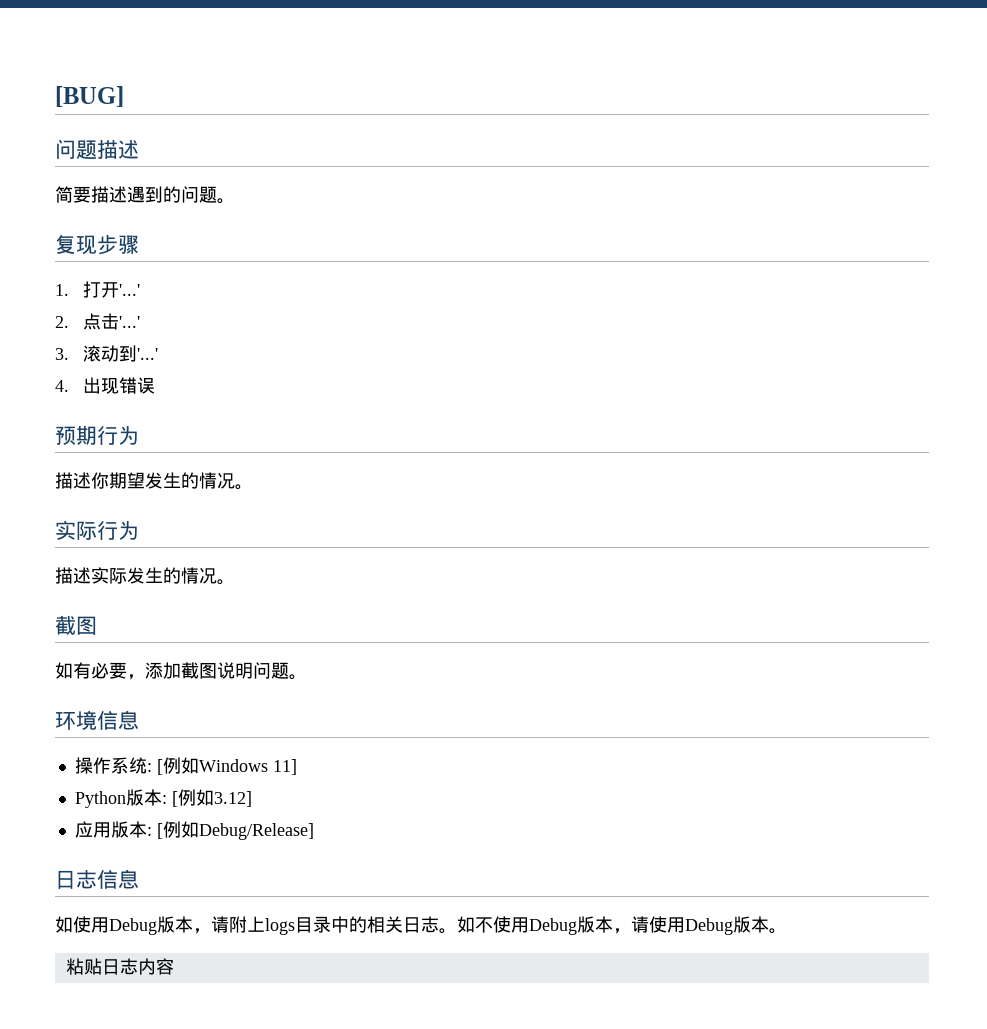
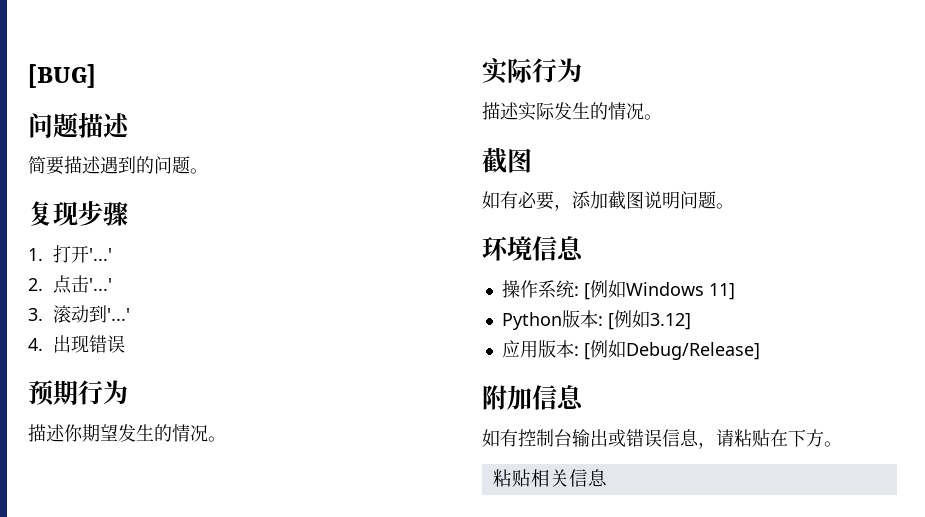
- 日志信息
+ 附加信息
- 如使用Debug版本，请附上logs目录中的相关日志。如不使用Debug版本，请使用Debug版本。
+ 如有控制台输出或错误信息，请粘贴在下方。
- 粘贴日志内容
+ 粘贴相关信息

